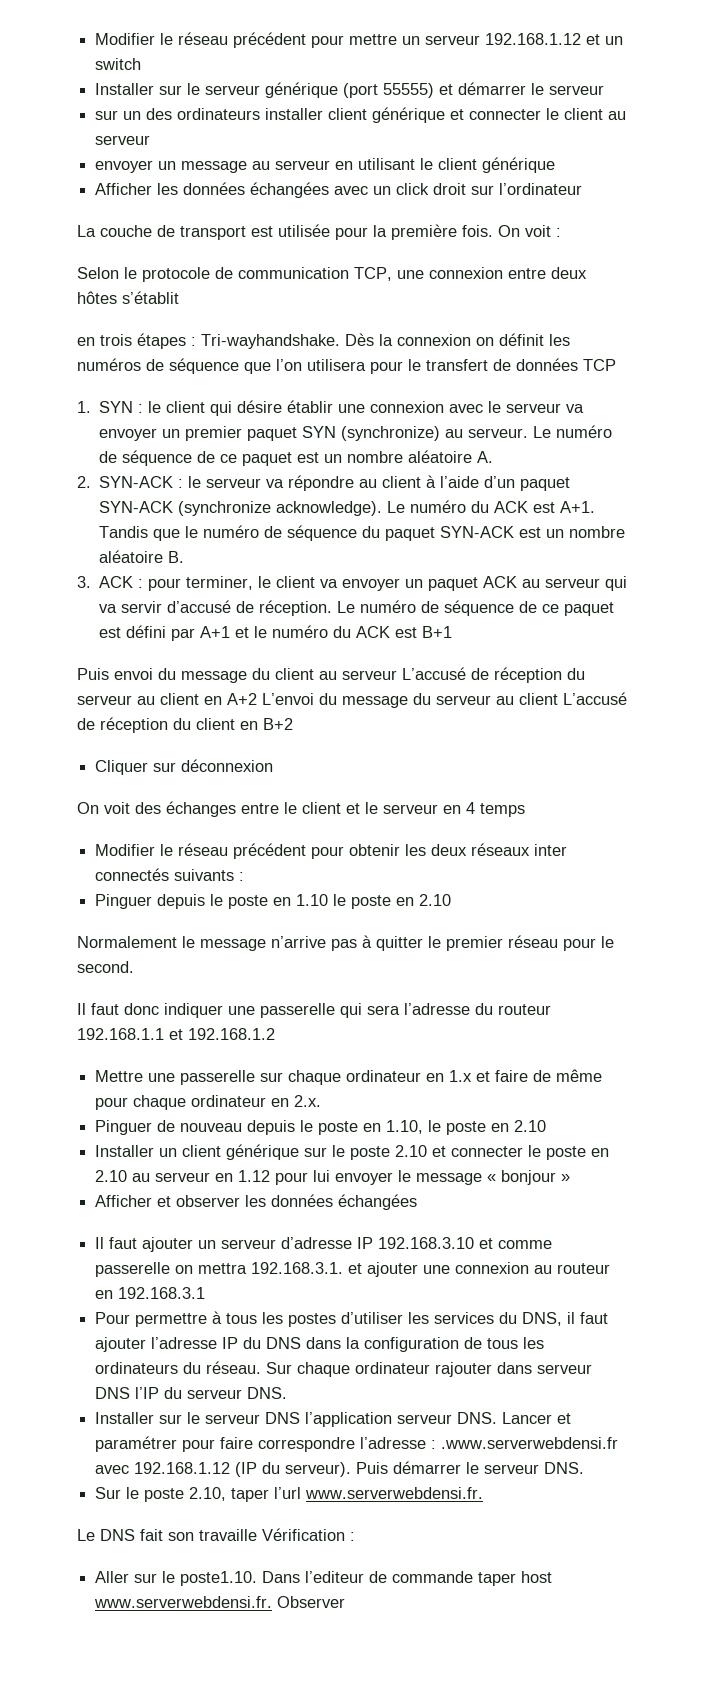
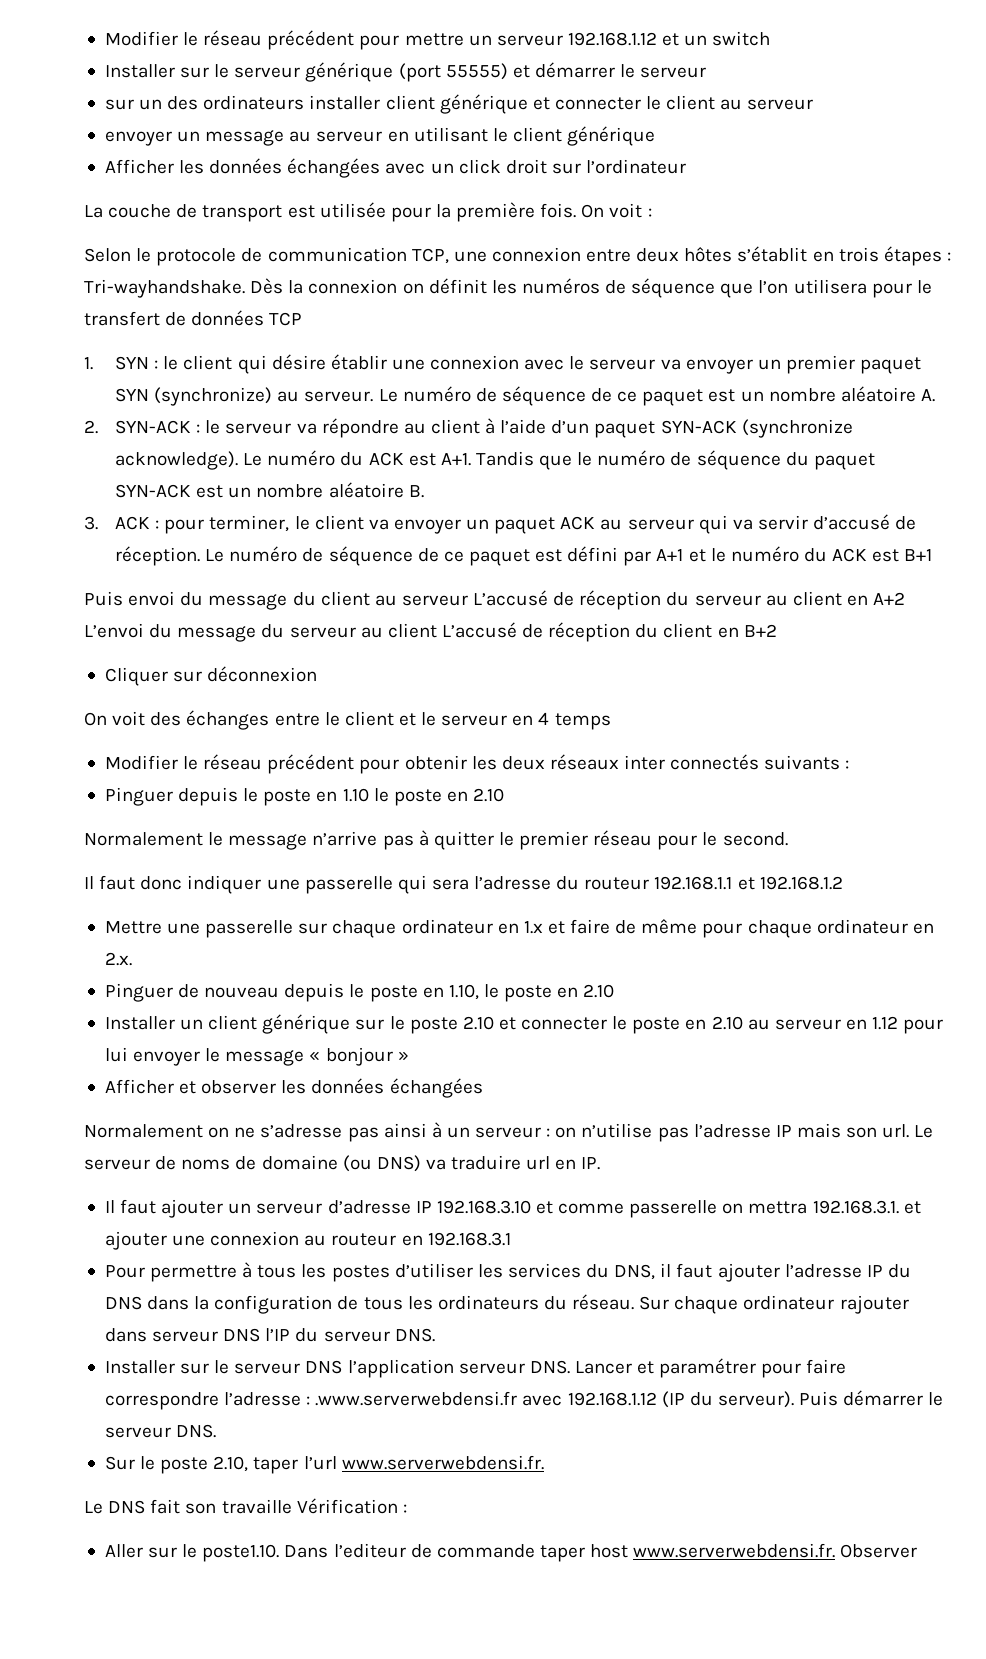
- Selon le protocole de communication TCP, une connexion entre deux hôtes s’établit
- en trois étapes : Tri-wayhandshake.
+ Selon le protocole de communication TCP, une connexion entre deux hôtes s’établit en trois étapes : Tri-wayhandshake.
+ Normalement on ne s’adresse pas ainsi à un serveur : on n’utilise pas l’adresse IP mais son url. Le serveur de noms de domaine (ou DNS) va traduire url en IP.

